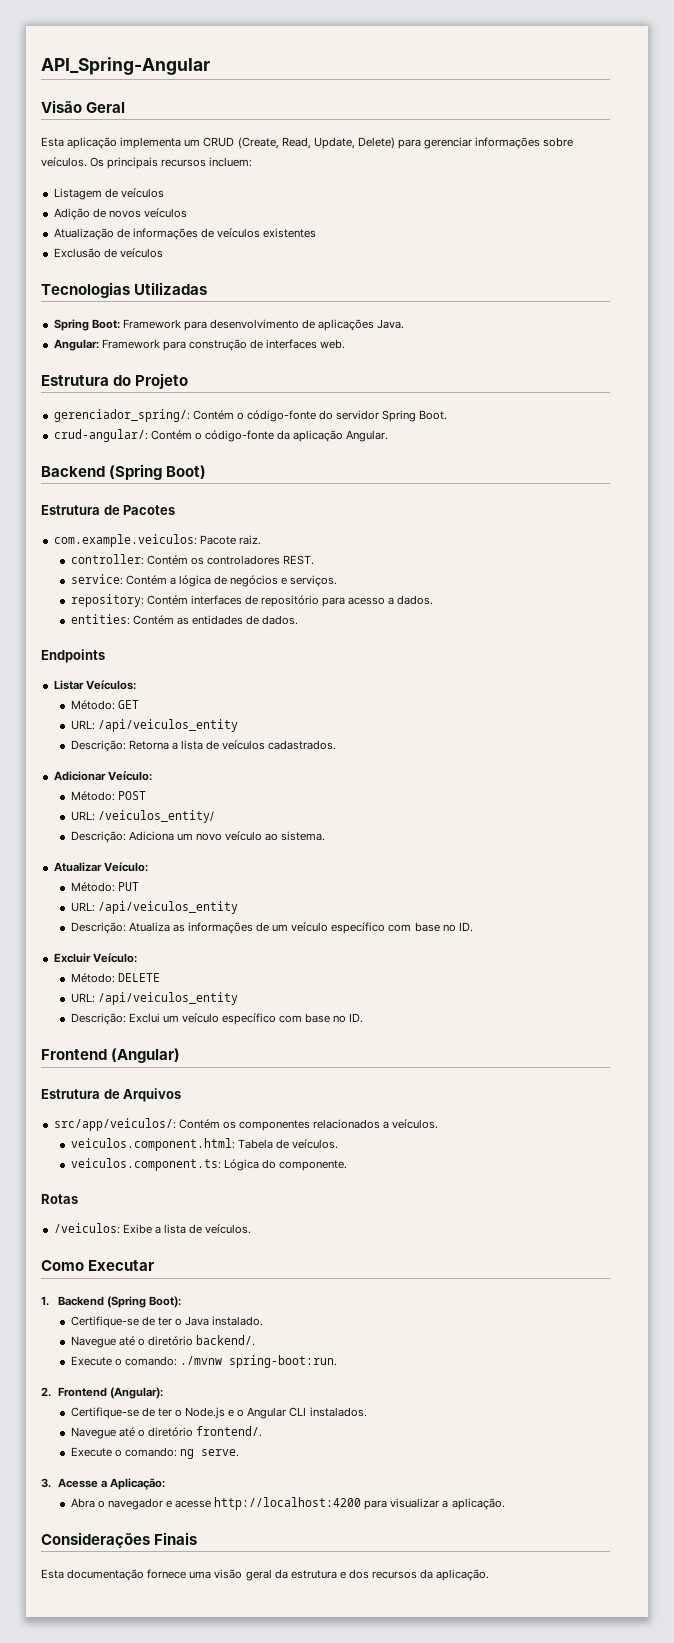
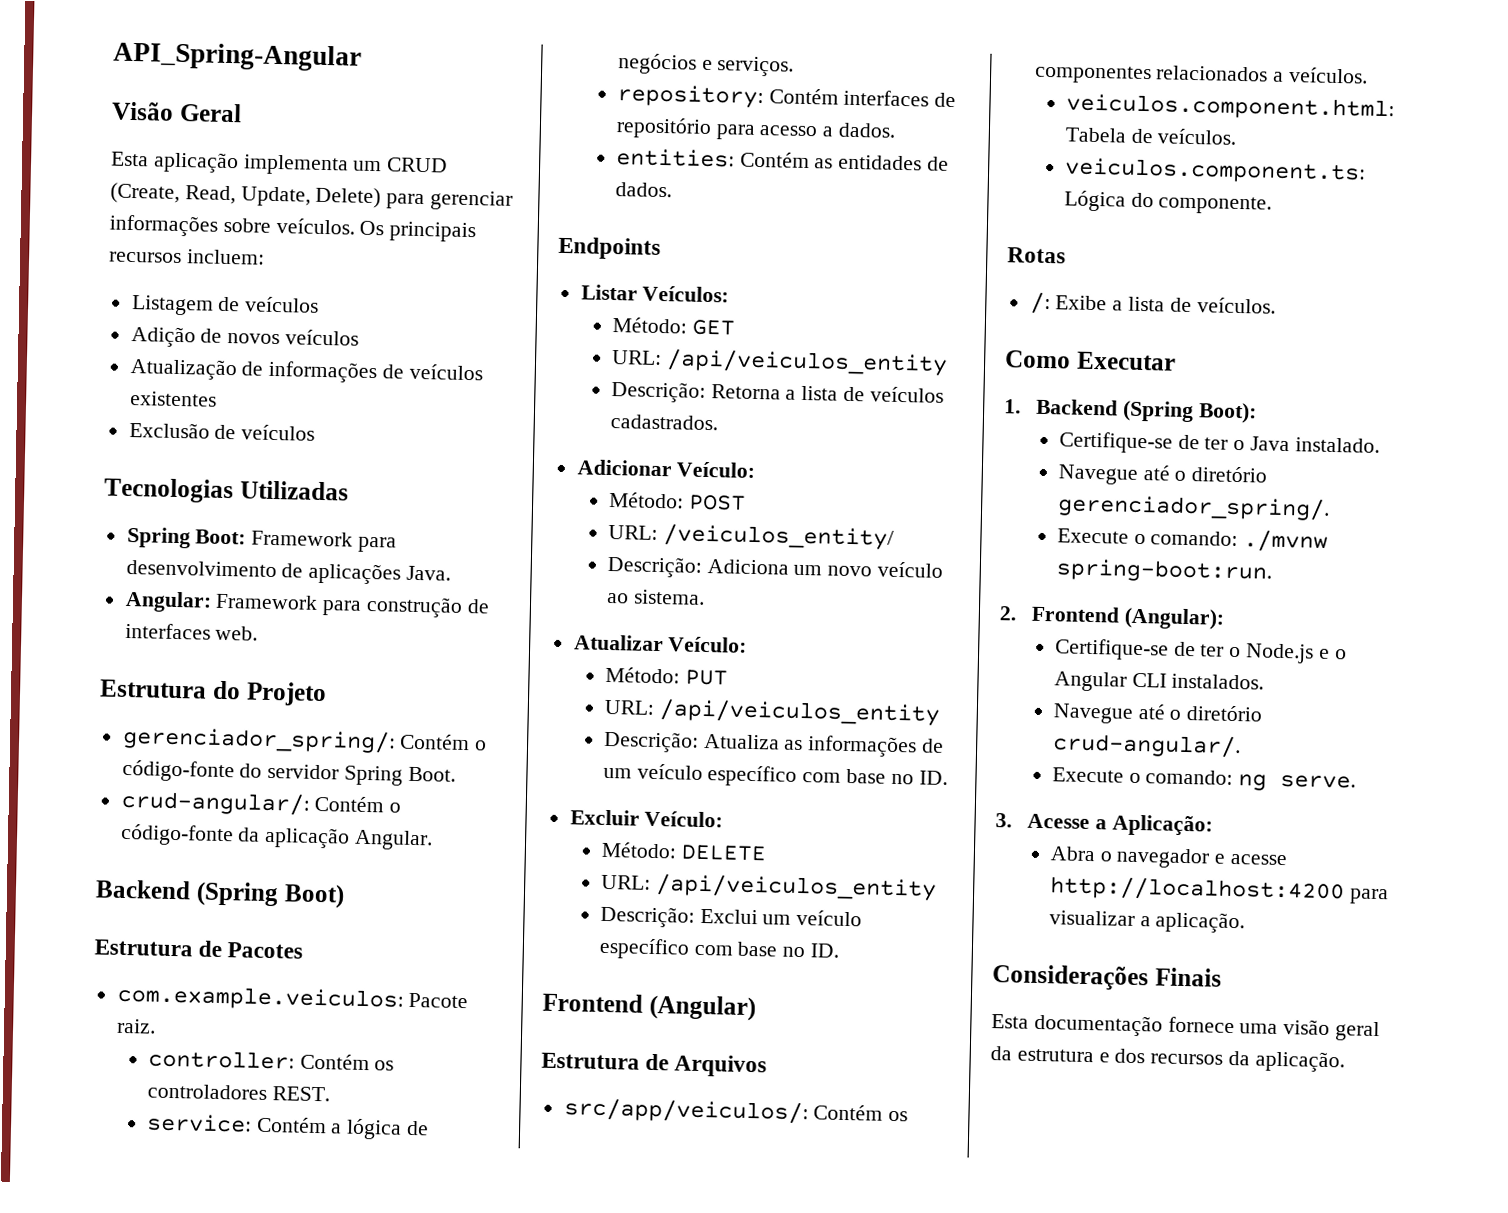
- /veiculos: Exibe a lista de veículos.
+ /: Exibe a lista de veículos.
- Navegue até o diretório backend/.
+ Navegue até o diretório gerenciador_spring/.
- Navegue até o diretório frontend/.
+ Navegue até o diretório crud-angular/.

